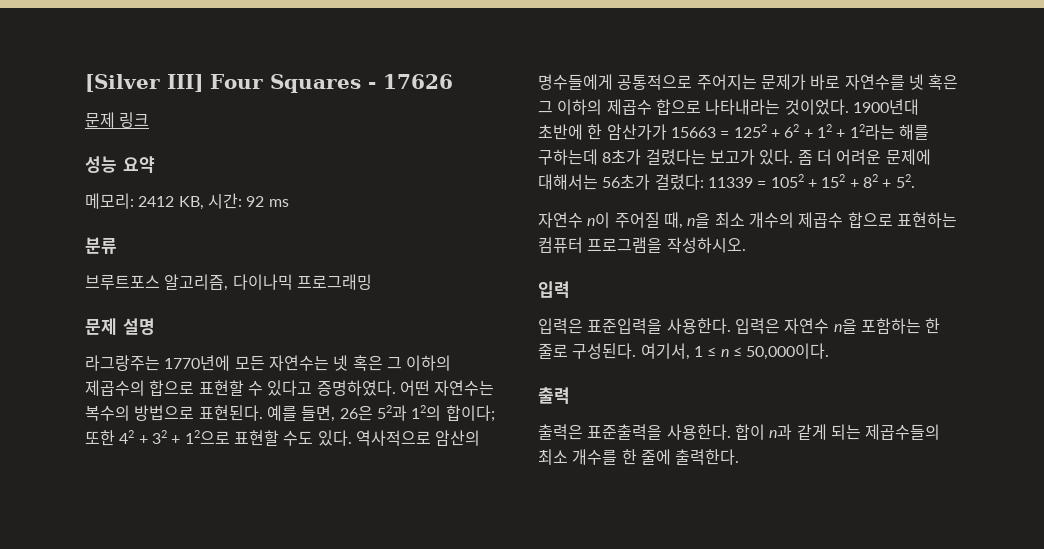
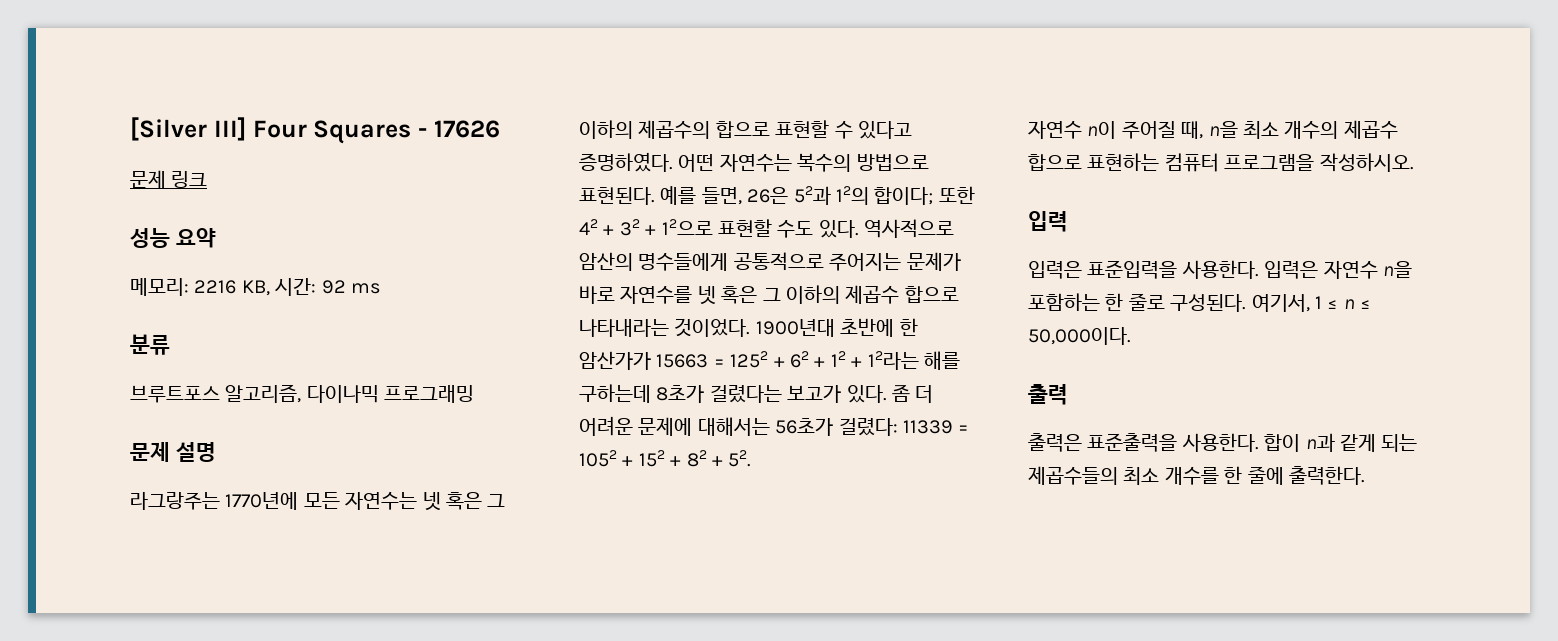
- 메모리: 2412 KB, 시간: 92 ms
+ 메모리: 2216 KB, 시간: 92 ms

